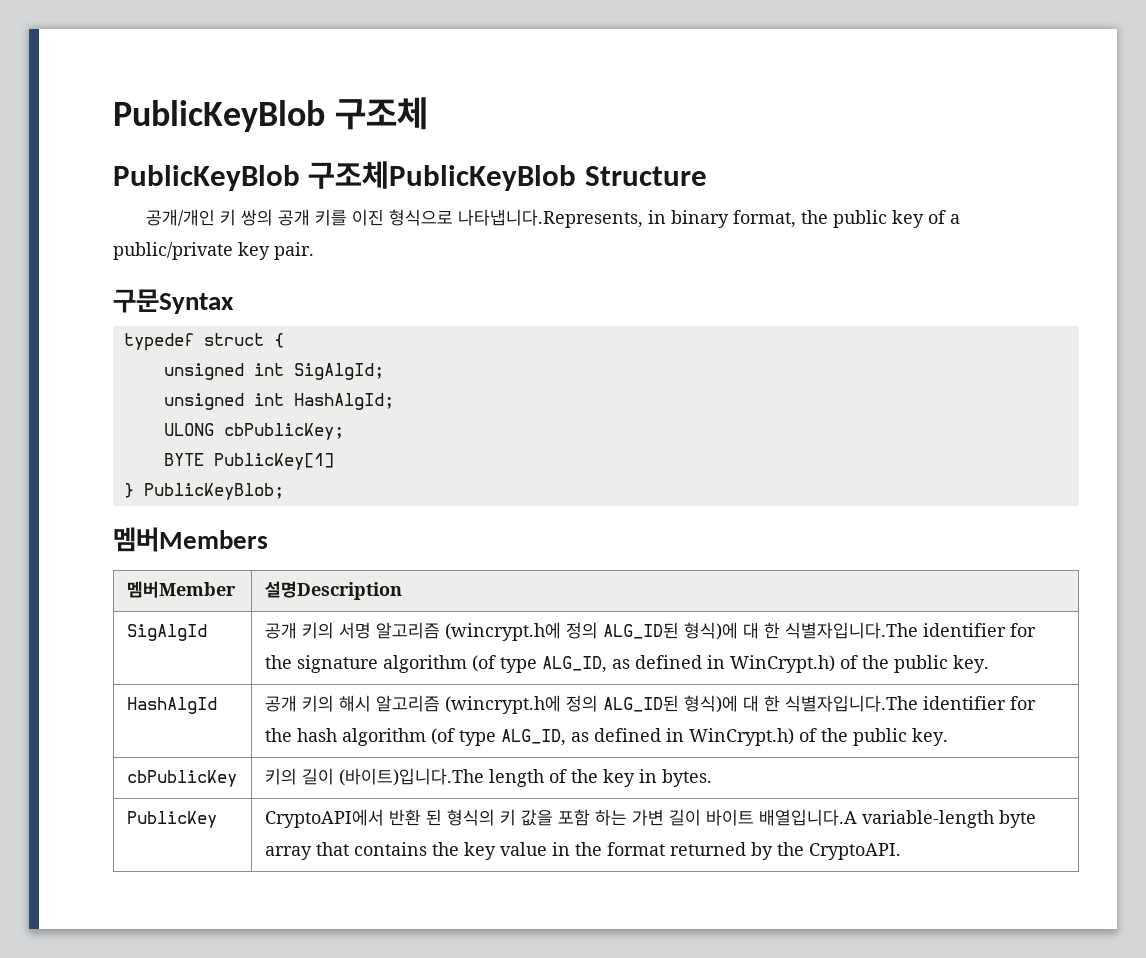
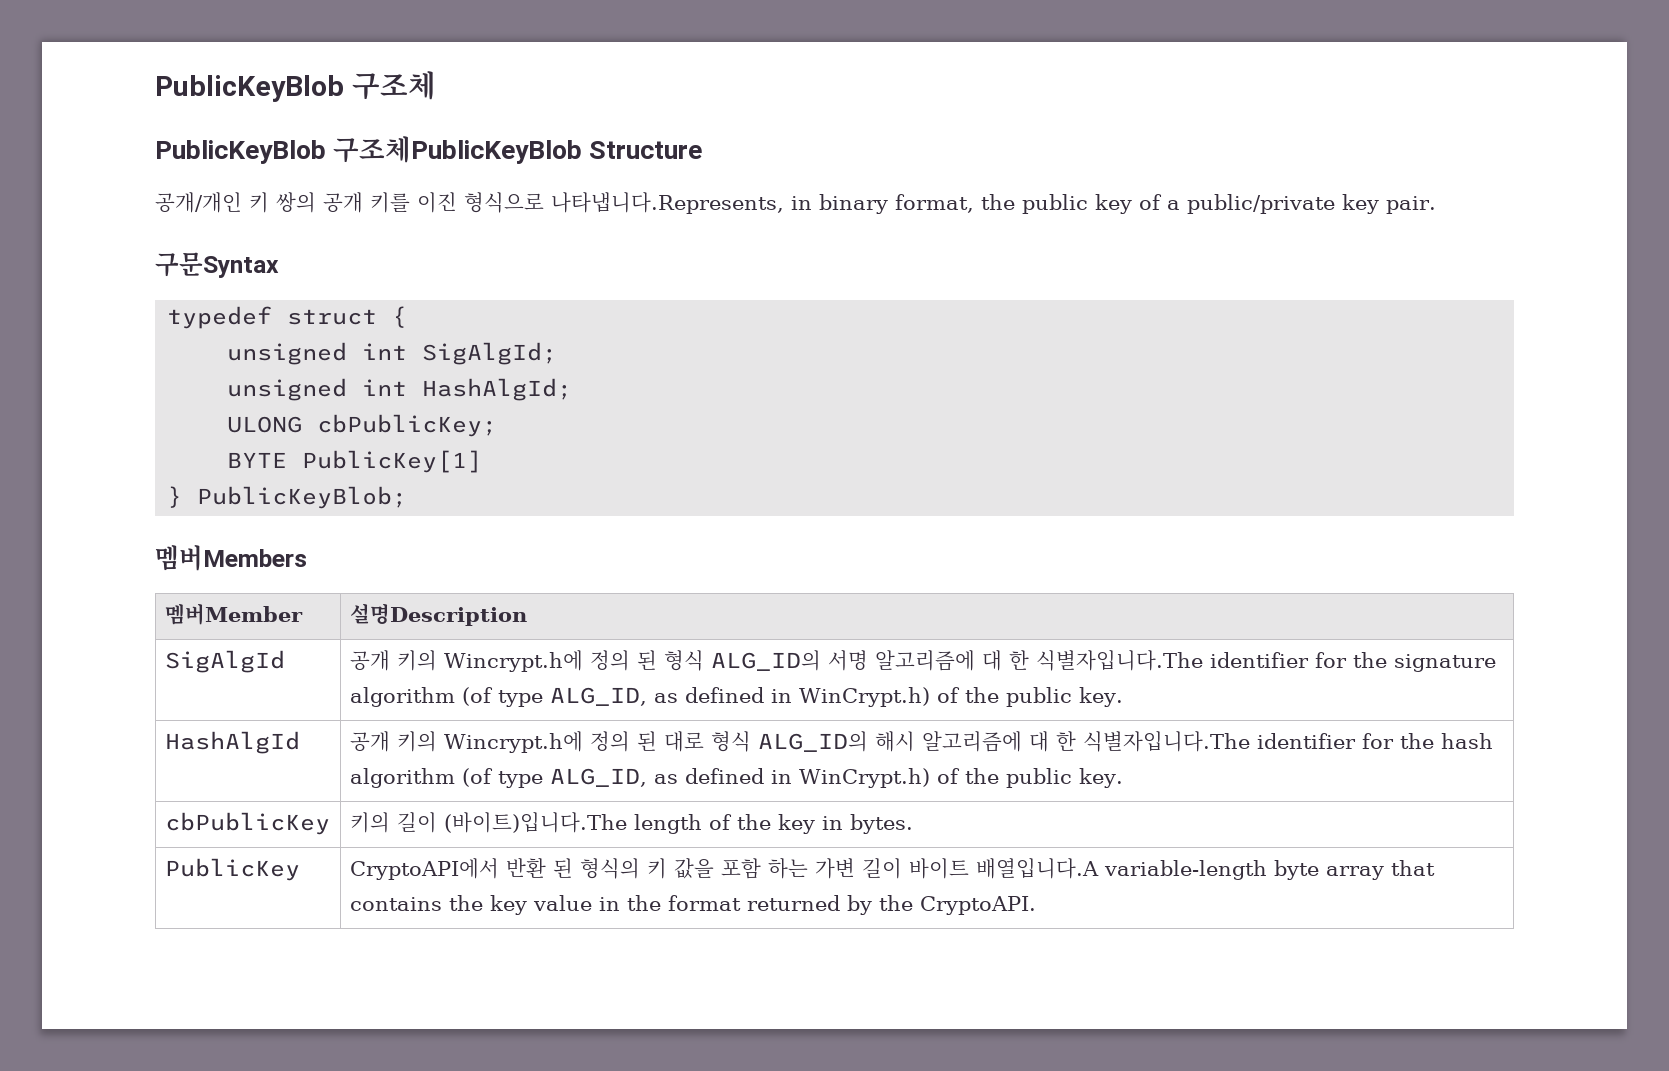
- SigAlgId | 공개 키의 서명 알고리즘 (wincrypt.h에 정의 ALG_ID된 형식)에 대 한 식별자입니다.The identifier for the signature algorithm (of type ALG_ID, as defined in WinCrypt.h) of the public key.
+ SigAlgId | 공개 키의 Wincrypt.h에 정의 된 형식 ALG_ID의 서명 알고리즘에 대 한 식별자입니다.The identifier for the signature algorithm (of type ALG_ID, as defined in WinCrypt.h) of the public key.
- HashAlgId | 공개 키의 해시 알고리즘 (wincrypt.h에 정의 ALG_ID된 형식)에 대 한 식별자입니다.The identifier for the hash algorithm (of type ALG_ID, as defined in WinCrypt.h) of the public key.
+ HashAlgId | 공개 키의 Wincrypt.h에 정의 된 대로 형식 ALG_ID의 해시 알고리즘에 대 한 식별자입니다.The identifier for the hash algorithm (of type ALG_ID, as defined in WinCrypt.h) of the public key.

